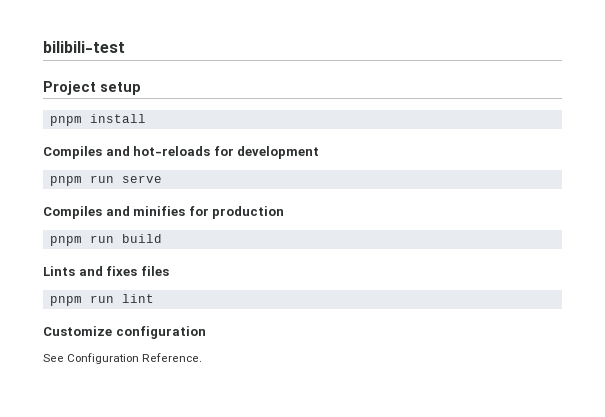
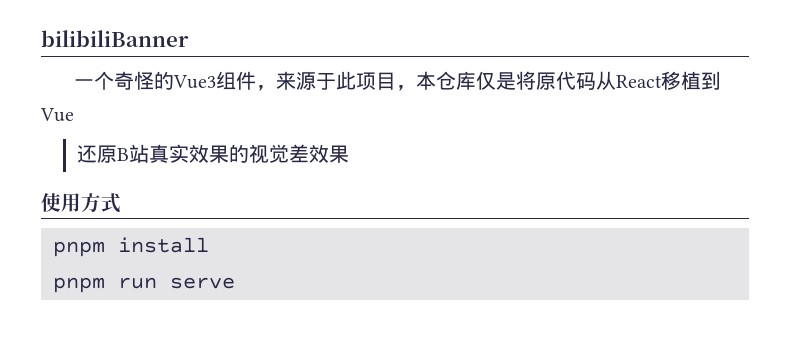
- bilibili-test
- Project setup
+ bilibiliBanner
+ 一个奇怪的Vue3组件，来源于此项目，本仓库仅是将原代码从React移植到Vue
+ 还原B站真实效果的视觉差效果
+ 使用方式
  pnpm install
- Compiles and hot-reloads for development
  pnpm run serve
- Compiles and minifies for production
- pnpm run build
- Lints and fixes files
- pnpm run lint
- Customize configuration
- See Configuration Reference.

